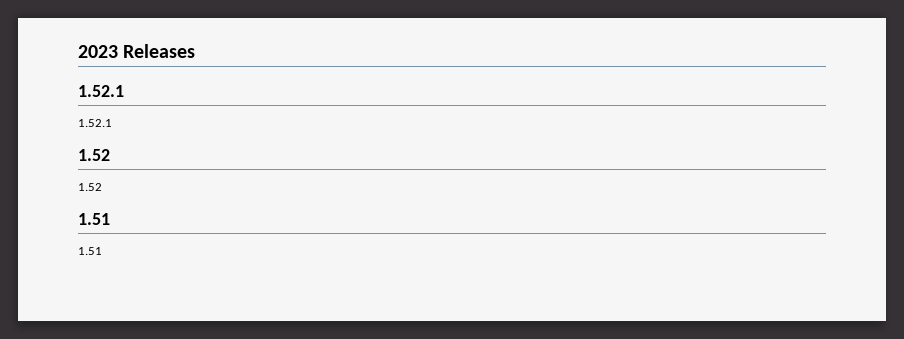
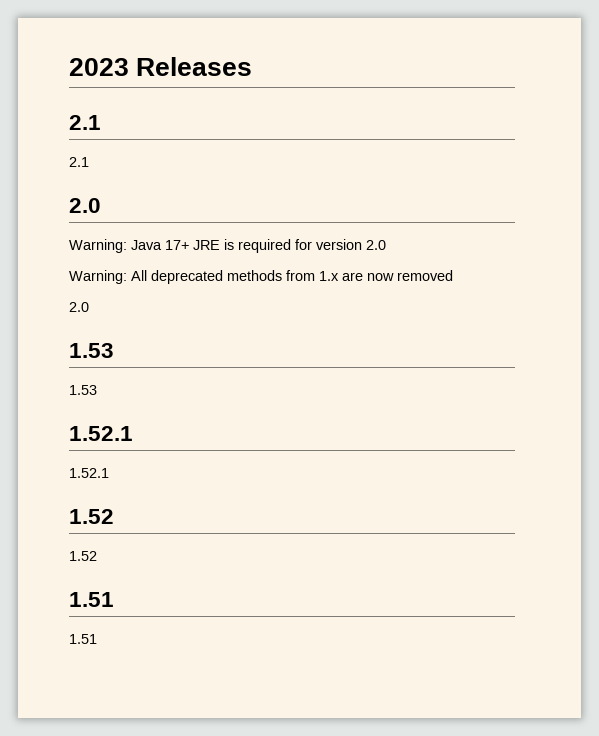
  2023 Releases
+ 2.1
+ 2.1
+ 2.0
+ Warning: Java 17+ JRE is required for version 2.0
+ Warning: All deprecated methods from 1.x are now removed
+ 2.0
+ 1.53
+ 1.53

